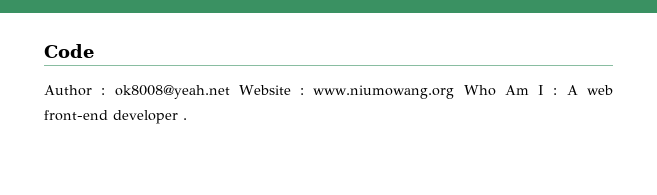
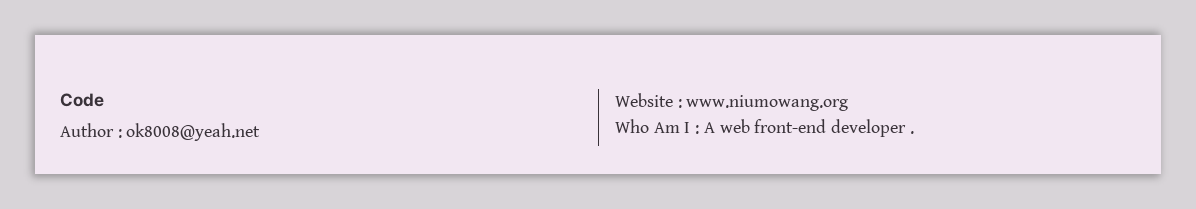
- Author : ok8008@yeah.net Website : www.niumowang.org Who Am I : A web front-end developer .
+ Author : ok8008@yeah.net
+ Website : www.niumowang.org
+ Who Am I : A web front-end developer .

